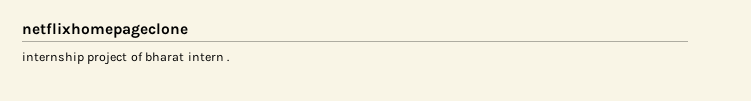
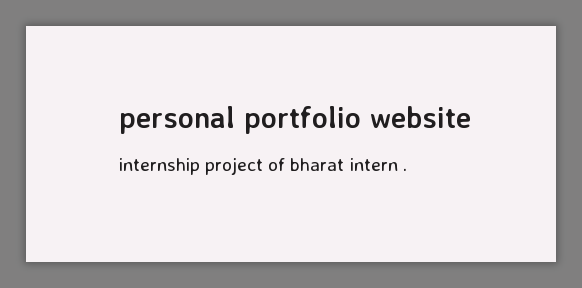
- netflixhomepageclone
+ personal portfolio website

